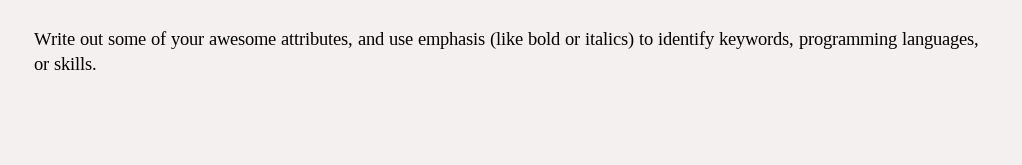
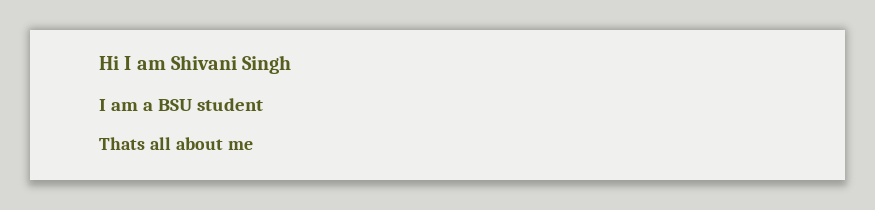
- Write out some of your awesome attributes, and use emphasis (like bold or italics) to identify keywords, programming languages, or skills.
+ Hi I am Shivani Singh
+ I am a BSU student
+ Thats all about me

